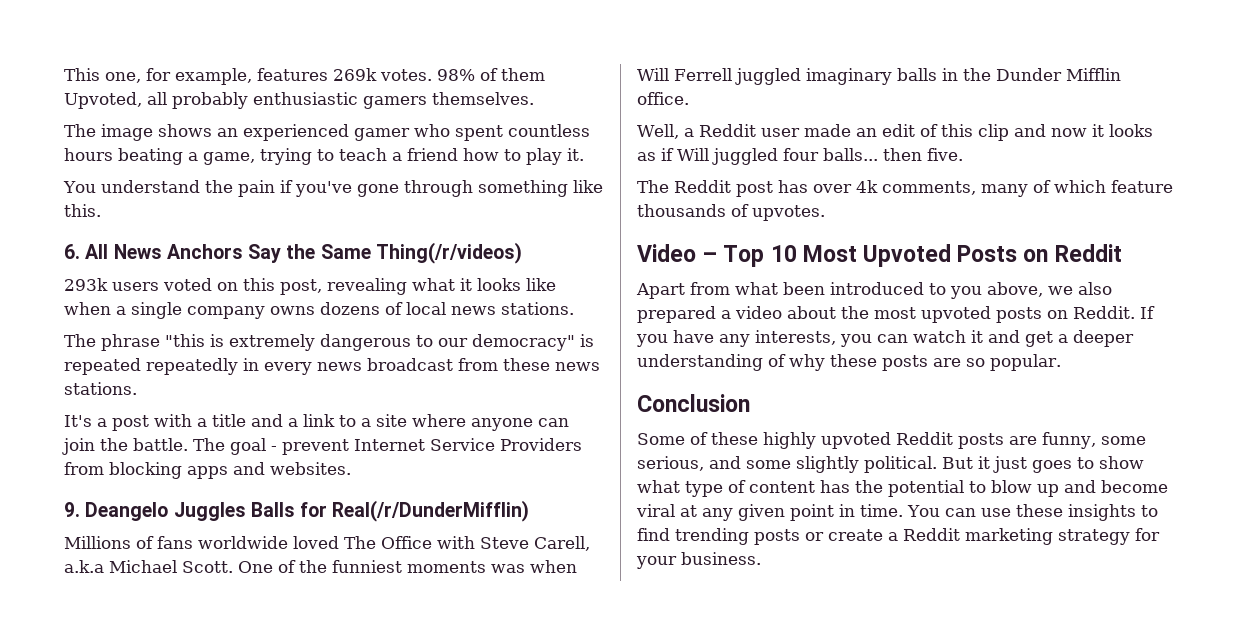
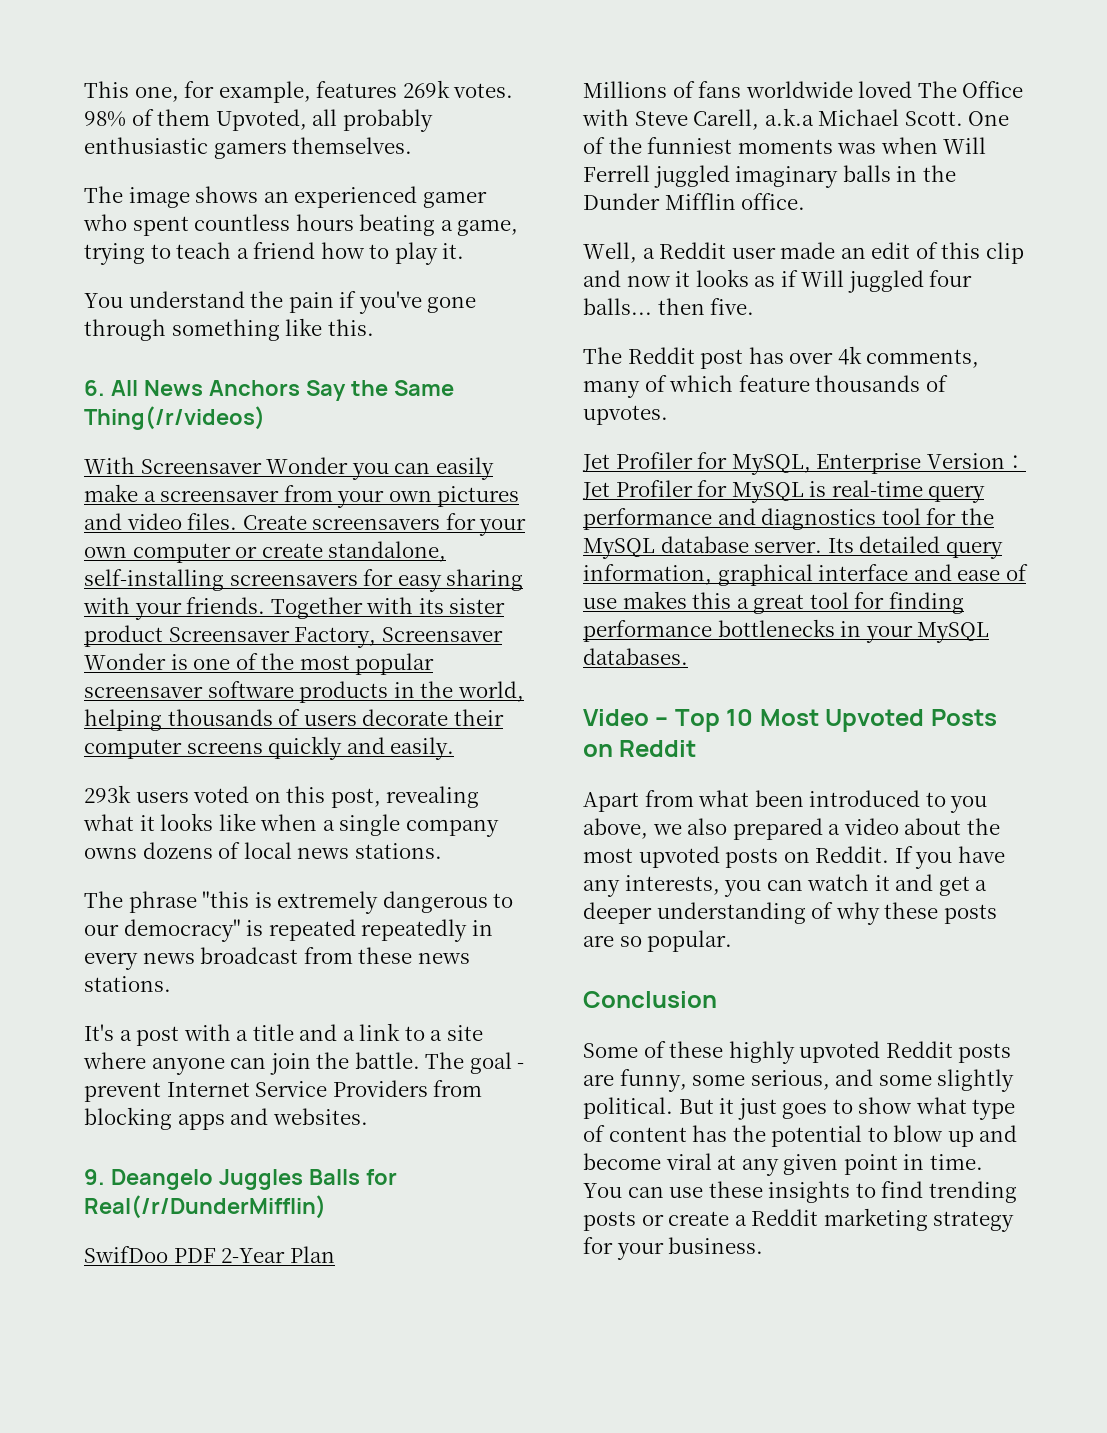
+ With Screensaver Wonder you can easily make a screensaver from your own pictures and video files. Create screensavers for your own computer or create standalone, self-installing screensavers for easy sharing with your friends. Together with its sister product Screensaver Factory, Screensaver Wonder is one of the most popular screensaver software products in the world, helping thousands of users decorate their computer screens quickly and easily.
+ SwifDoo PDF 2-Year Plan
+ Jet Profiler for MySQL, Enterprise Version：Jet Profiler for MySQL is real-time query performance and diagnostics tool for the MySQL database server. Its detailed query information, graphical interface and ease of use makes this a great tool for finding performance bottlenecks in your MySQL databases.

